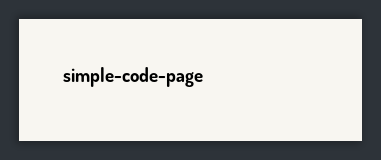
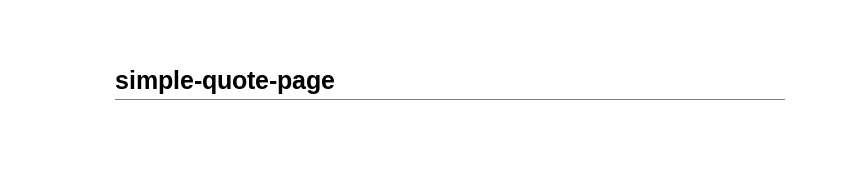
- simple-code-page
+ simple-quote-page

